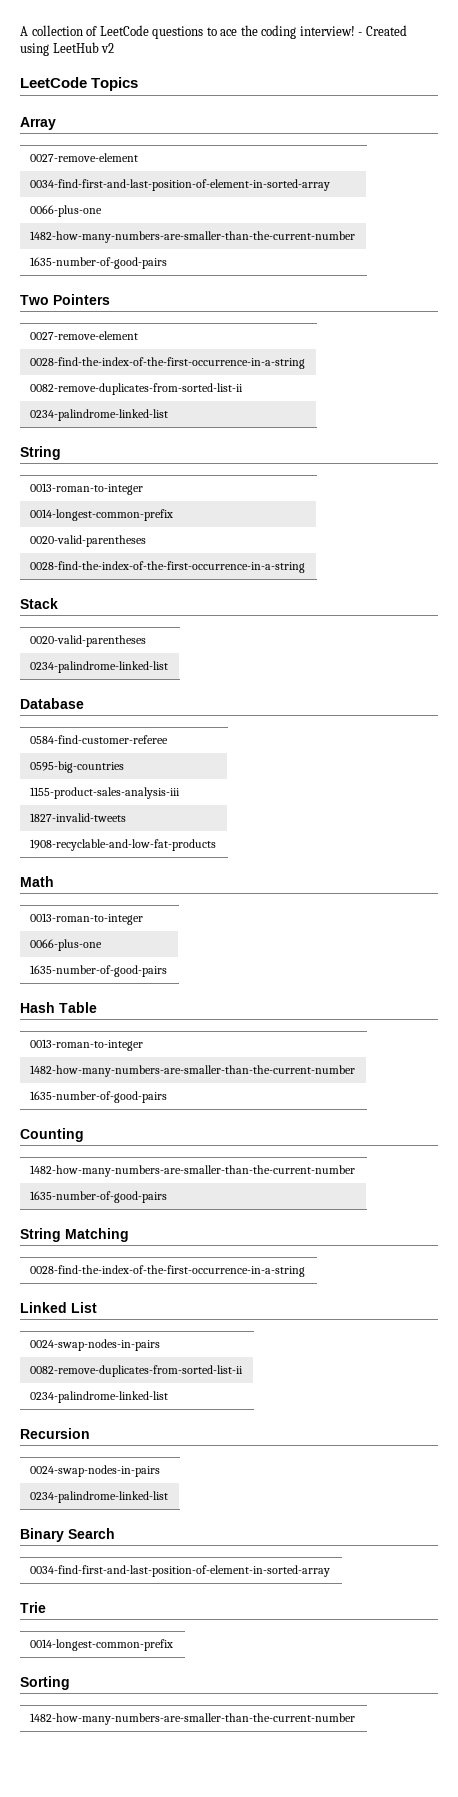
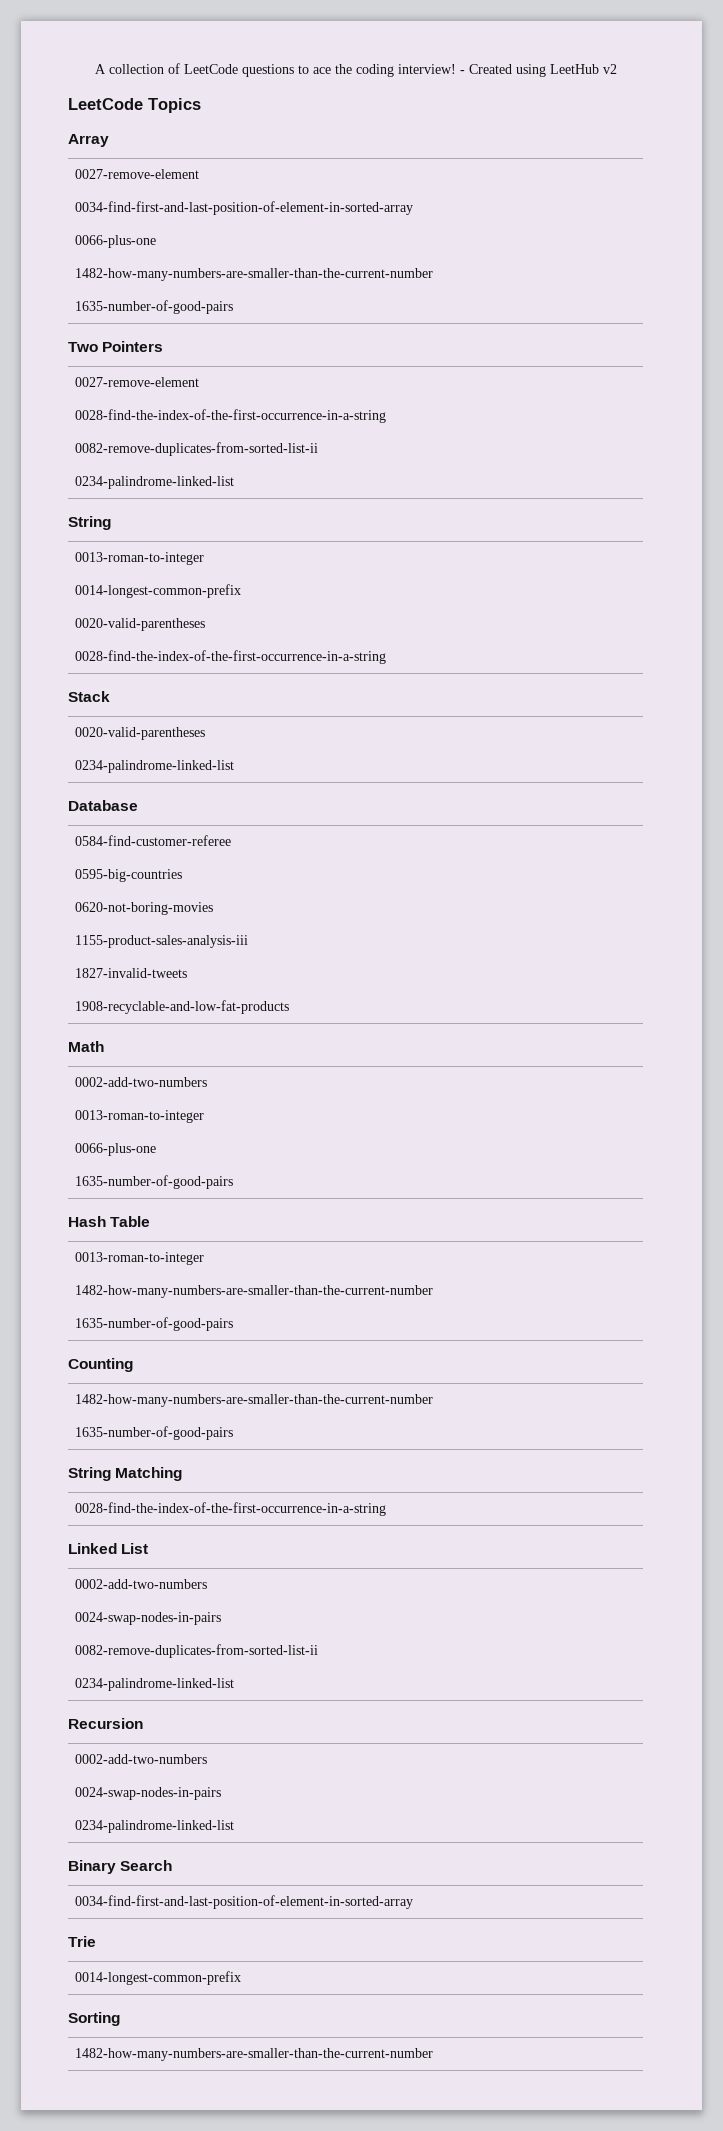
+ 0620-not-boring-movies
  Math
+ 0002-add-two-numbers
  Linked List
+ 0002-add-two-numbers
  Recursion
+ 0002-add-two-numbers

